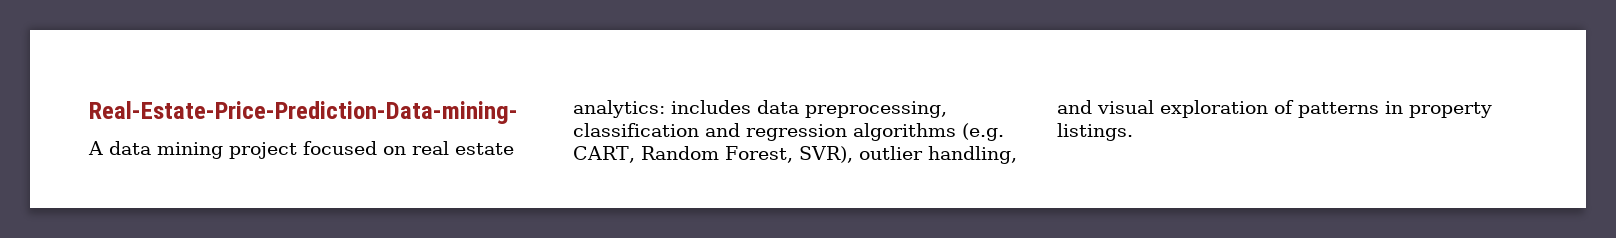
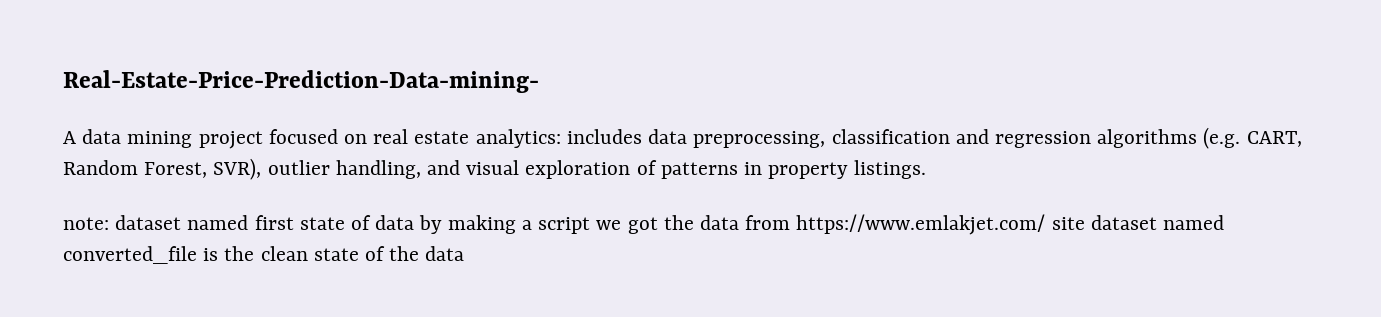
+ note: dataset named first state of data by making a script we got the data from https://www.emlakjet.com/ site dataset named converted_file is the clean state of the data

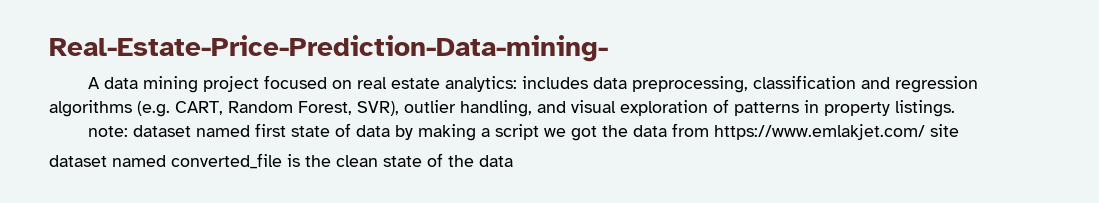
- note: dataset named first state of data by making a script we got the data from https://www.emlakjet.com/ site dataset named converted_file is the clean state of the data
+ note: dataset named first state of data by making a script we got the data from https://www.emlakjet.com/ site
+ dataset named converted_file is the clean state of the data

